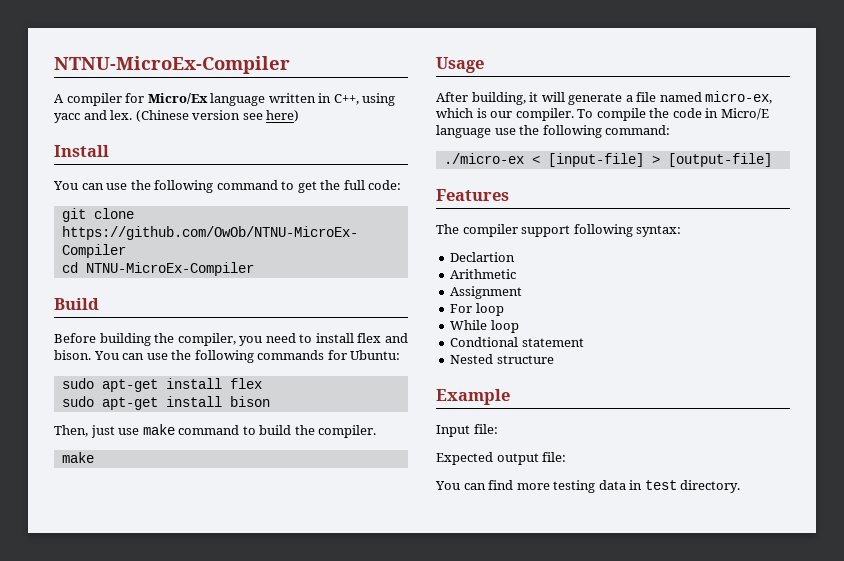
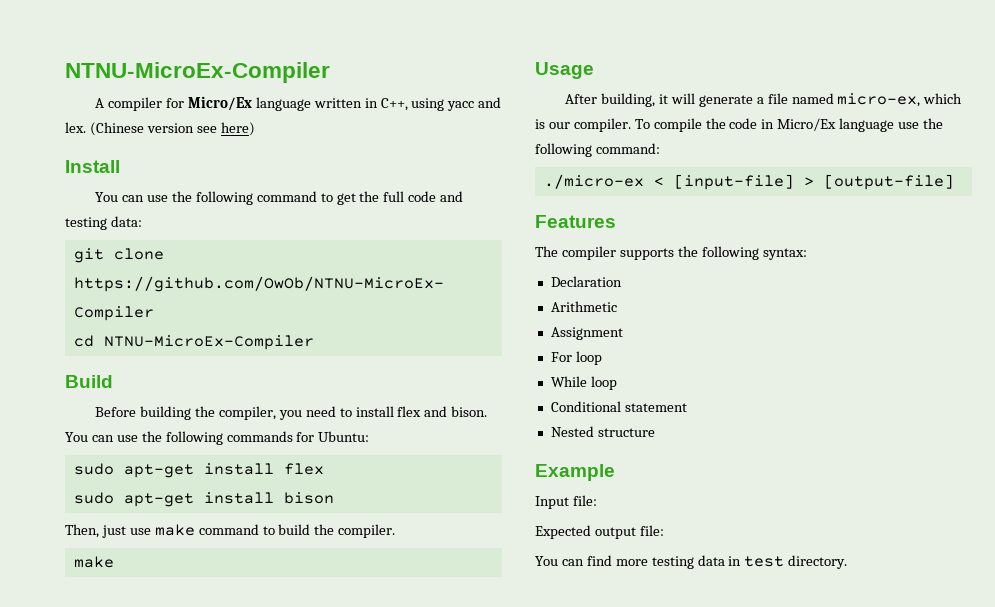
- You can use the following command to get the full code:
+ You can use the following command to get the full code and testing data:
- To compile the code in Micro/E language use the following command:
+ To compile the code in Micro/Ex language use the following command:
- The compiler support following syntax:
+ The compiler supports the following syntax:
- Declartion
+ Declaration
- Condtional statement
+ Conditional statement

